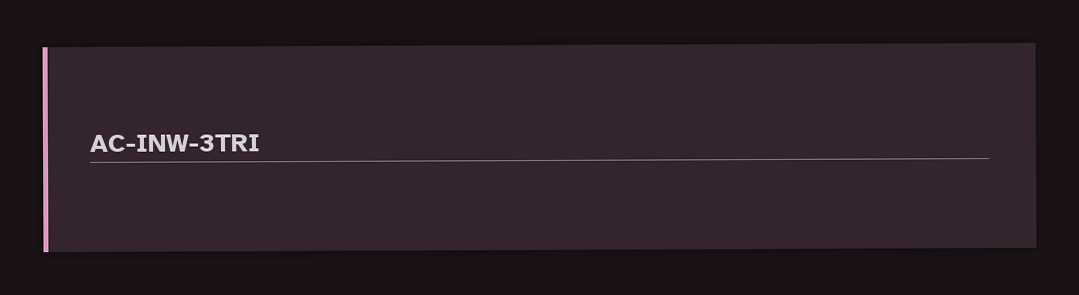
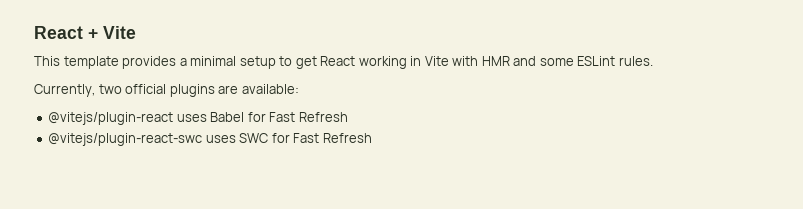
- AC-INW-3TRI
+ React + Vite
+ This template provides a minimal setup to get React working in Vite with HMR and some ESLint rules.
+ Currently, two official plugins are available:
+ @vitejs/plugin-react uses Babel for Fast Refresh
+ @vitejs/plugin-react-swc uses SWC for Fast Refresh

